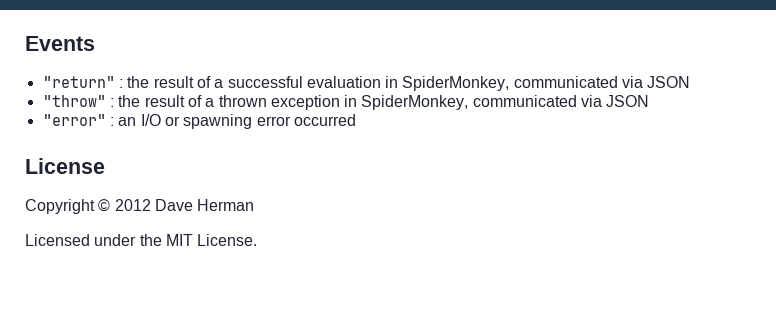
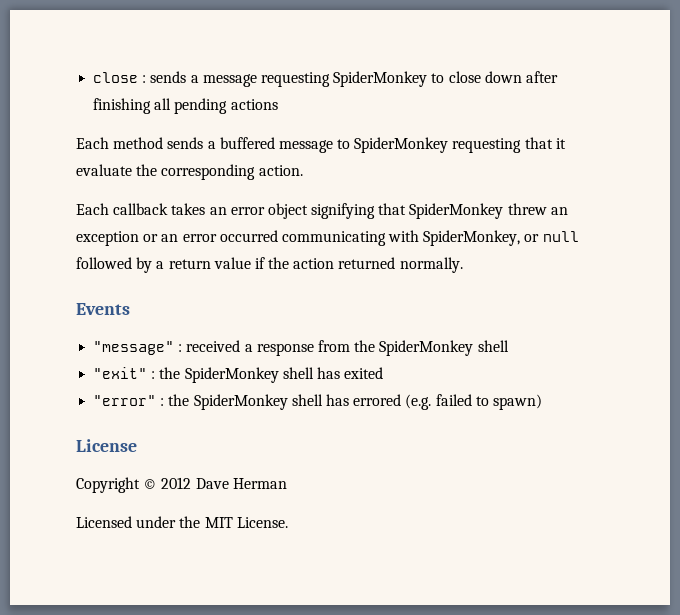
+ close : sends a message requesting SpiderMonkey to close down after finishing all pending actions
+ Each method sends a buffered message to SpiderMonkey requesting that it evaluate the corresponding action.
+ Each callback takes an error object signifying that SpiderMonkey threw an exception or an error occurred communicating with SpiderMonkey, or null followed by a return value if the action returned normally.
  Events
- "return" : the result of a successful evaluation in SpiderMonkey, communicated via JSON
- "throw" : the result of a thrown exception in SpiderMonkey, communicated via JSON
- "error" : an I/O or spawning error occurred
+ "message" : received a response from the SpiderMonkey shell
+ "exit" : the SpiderMonkey shell has exited
+ "error" : the SpiderMonkey shell has errored (e.g. failed to spawn)

